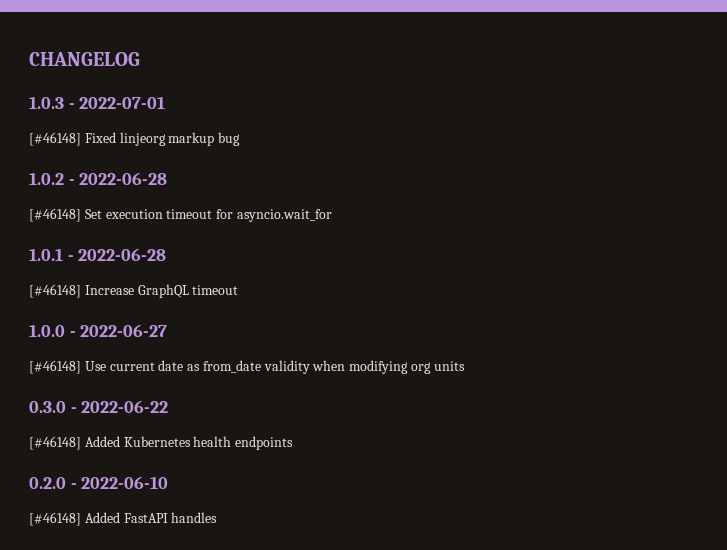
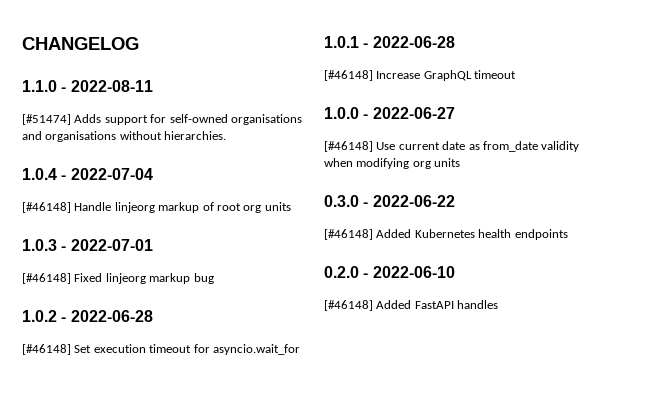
+ 1.1.0 - 2022-08-11
+ [#51474] Adds support for self-owned organisations and organisations without hierarchies.
+ 1.0.4 - 2022-07-04
+ [#46148] Handle linjeorg markup of root org units

